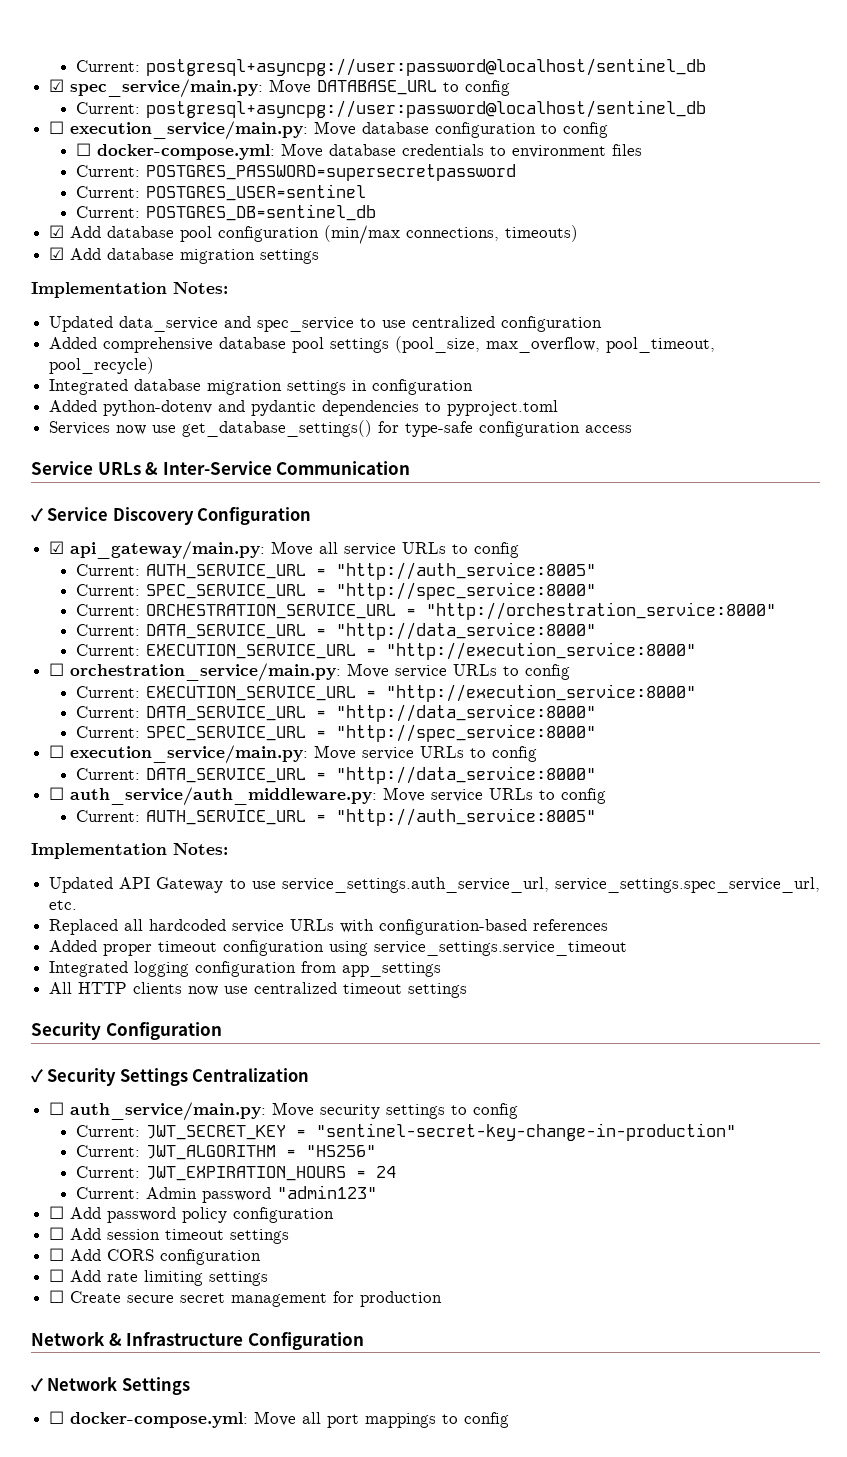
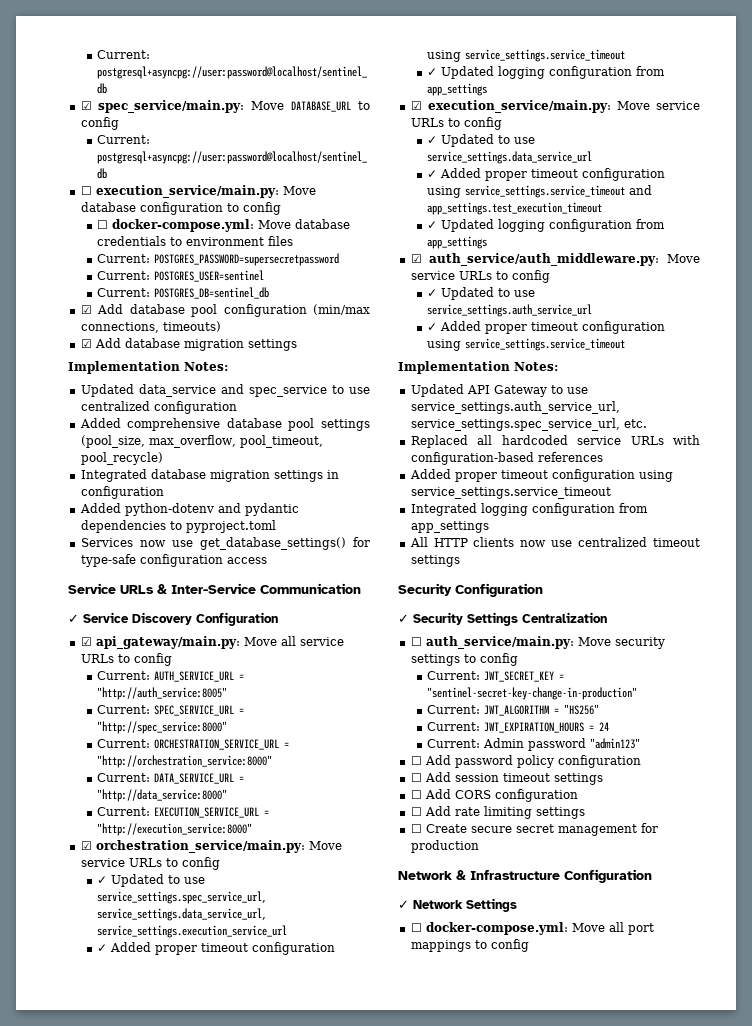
- ☐ orchestration_service/main.py: Move service URLs to config
- Current: EXECUTION_SERVICE_URL = "http://execution_service:8000"
- Current: DATA_SERVICE_URL = "http://data_service:8000"
- Current: SPEC_SERVICE_URL = "http://spec_service:8000"
- ☐ execution_service/main.py: Move service URLs to config
- Current: DATA_SERVICE_URL = "http://data_service:8000"
- ☐ auth_service/auth_middleware.py: Move service URLs to config
- Current: AUTH_SERVICE_URL = "http://auth_service:8005"
+ ☑ orchestration_service/main.py: Move service URLs to config
+ ✓ Updated to use service_settings.spec_service_url, service_settings.data_service_url, service_settings.execution_service_url
+ ✓ Added proper timeout configuration using service_settings.service_timeout
+ ✓ Updated logging configuration from app_settings
+ ☑ execution_service/main.py: Move service URLs to config
+ ✓ Updated to use service_settings.data_service_url
+ ✓ Added proper timeout configuration using service_settings.service_timeout and app_settings.test_execution_timeout
+ ✓ Updated logging configuration from app_settings
+ ☑ auth_service/auth_middleware.py: Move service URLs to config
+ ✓ Updated to use service_settings.auth_service_url
+ ✓ Added proper timeout configuration using service_settings.service_timeout

